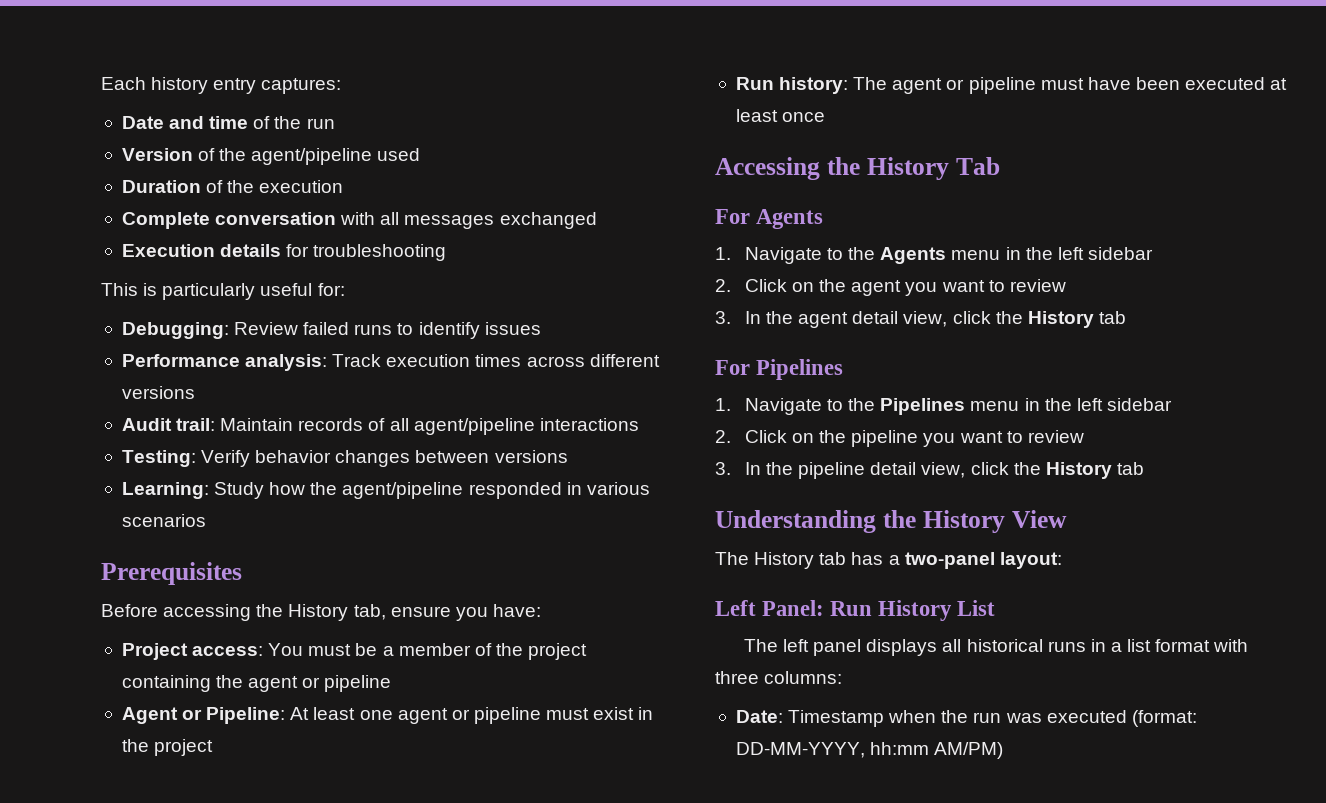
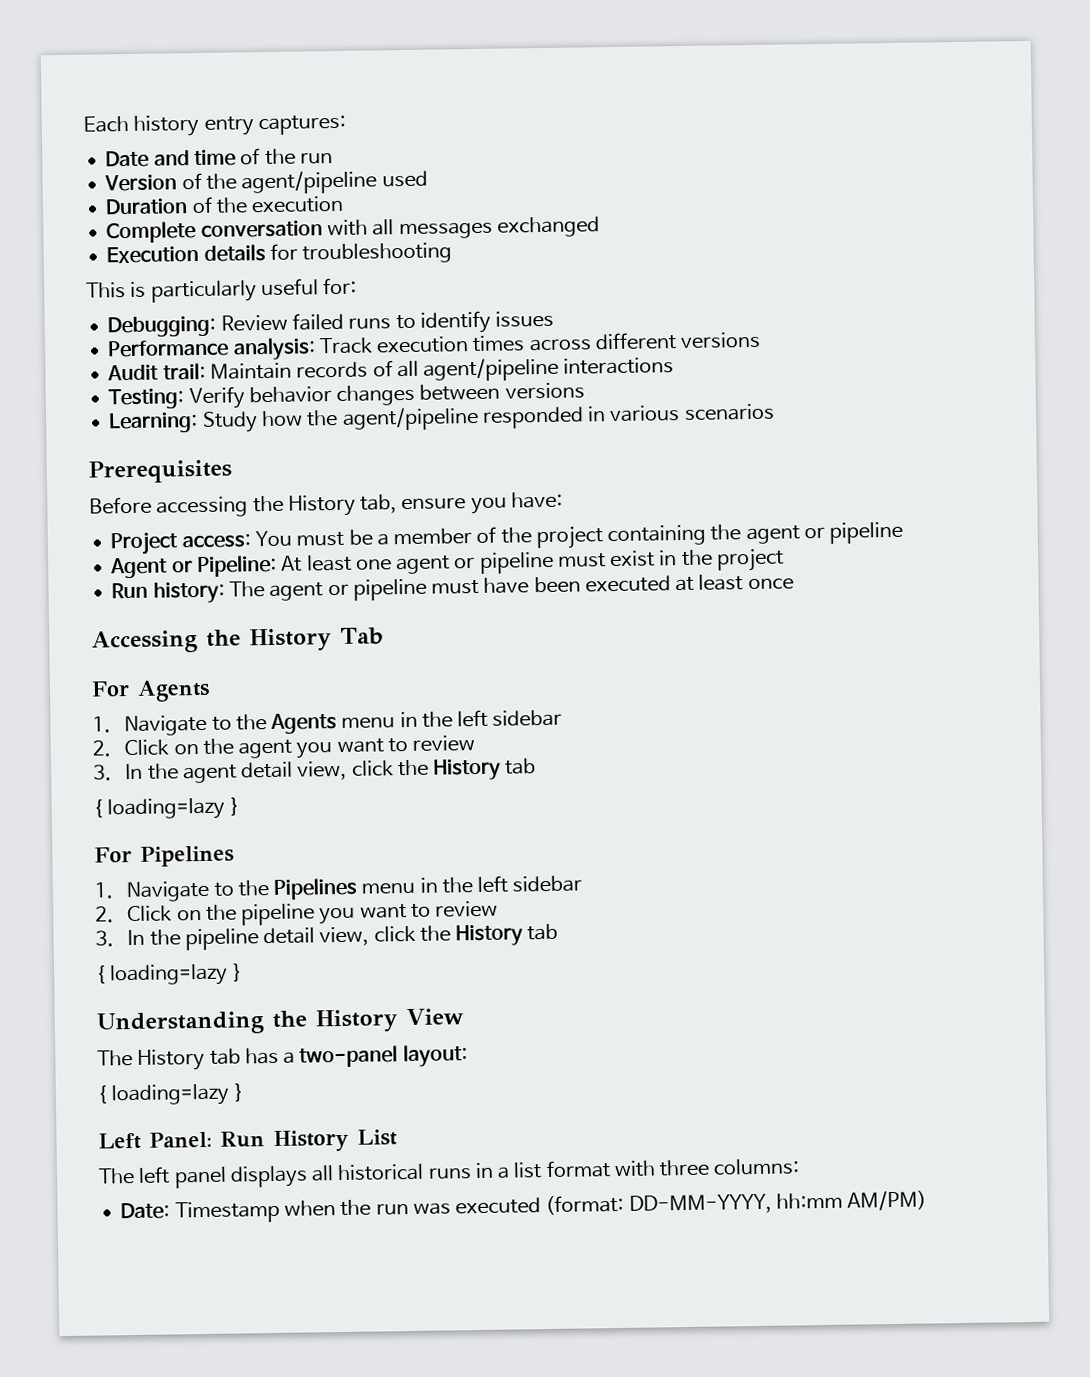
  3. In the agent detail view, click the History tab
+ { loading=lazy }
  3. In the pipeline detail view, click the History tab
+ { loading=lazy }
  The History tab has a two-panel layout:
+ { loading=lazy }

